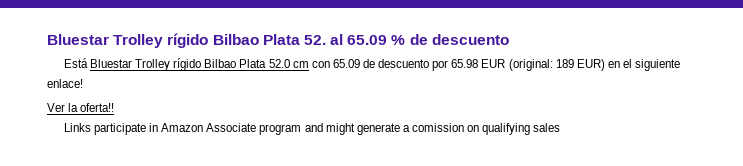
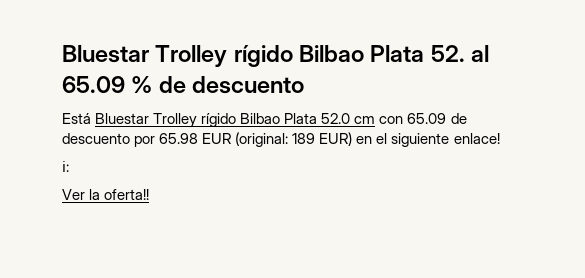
+ ℹ:
- Links participate in Amazon Associate program and might generate a comission on qualifying sales

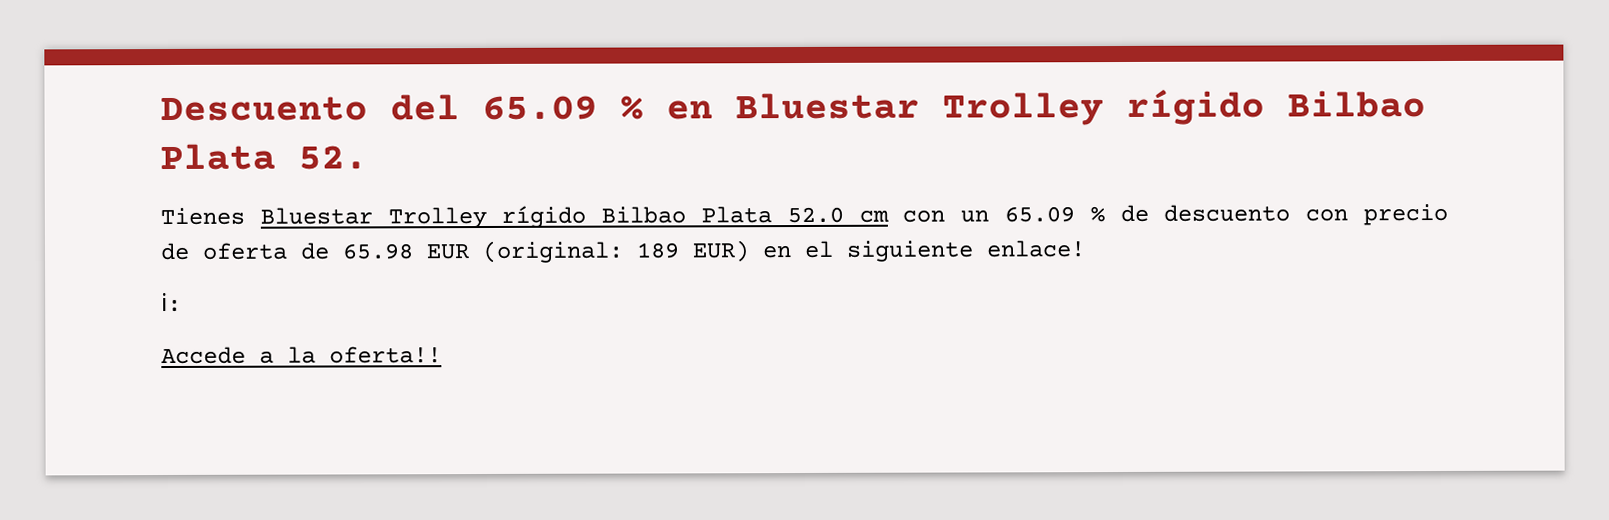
- Bluestar Trolley rígido Bilbao Plata 52. al 65.09 % de descuento
- Está Bluestar Trolley rígido Bilbao Plata 52.0 cm con 65.09 de descuento por 65.98 EUR (original: 189 EUR) en el siguiente enlace!
+ Descuento del 65.09 % en Bluestar Trolley rígido Bilbao Plata 52.
+ Tienes Bluestar Trolley rígido Bilbao Plata 52.0 cm con un 65.09 % de descuento con precio de oferta de 65.98 EUR (original: 189 EUR) en el siguiente enlace!
- Ver la oferta!!
+ Accede a la oferta!!

